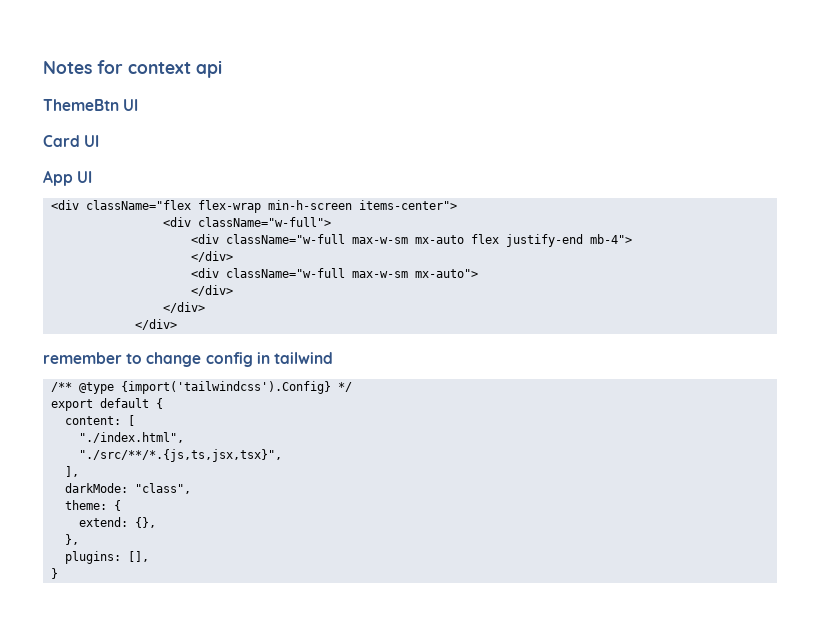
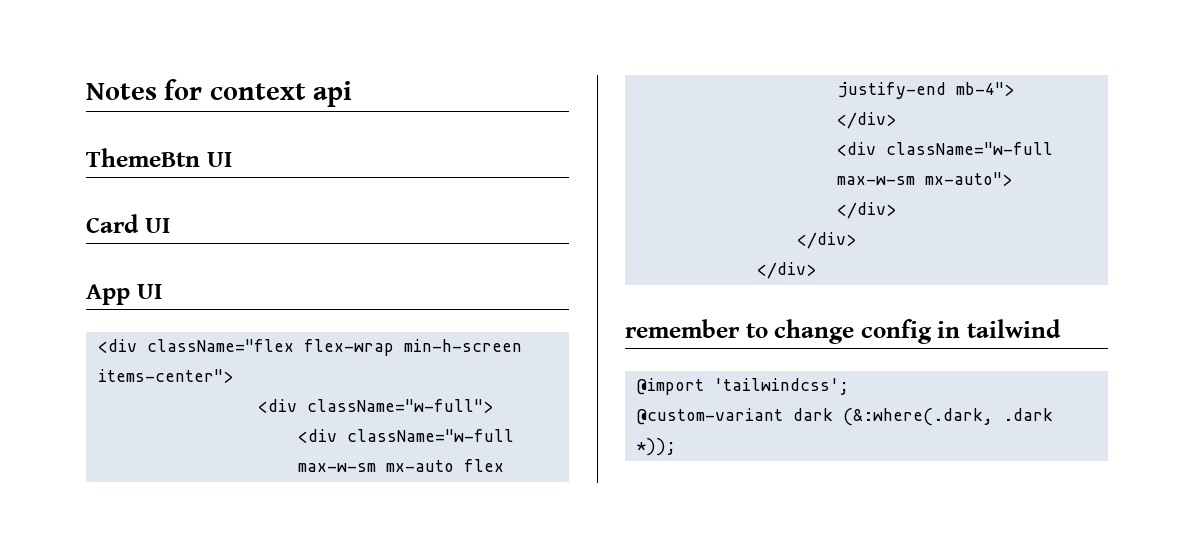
- /** @type {import('tailwindcss').Config} */
- export default {
- content: [
- "./index.html",
- "./src/**/*.{js,ts,jsx,tsx}",
- ],
- darkMode: "class",
- theme: {
- extend: {},
- },
- plugins: [],
- }
+ @import 'tailwindcss';
+ @custom-variant dark (&:where(.dark, .dark *));

